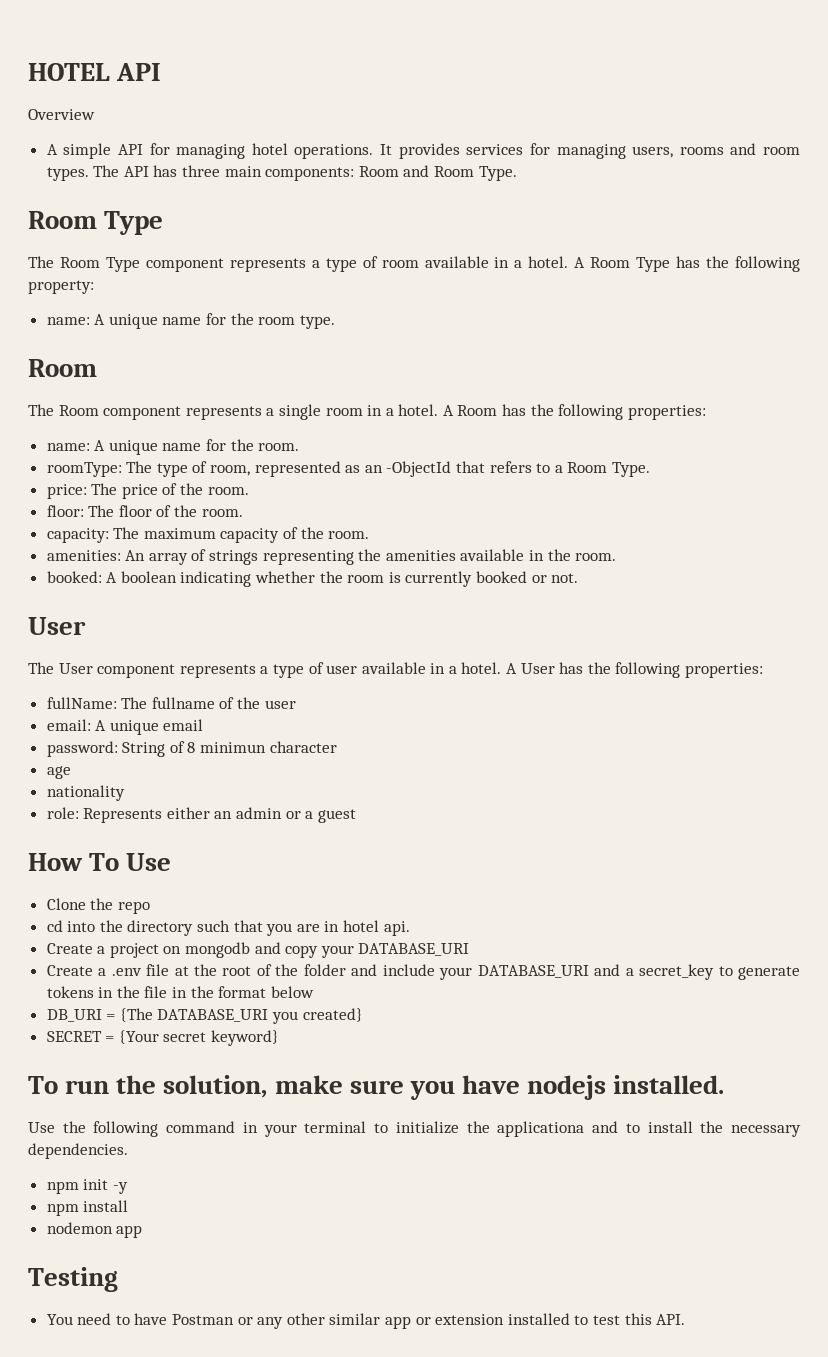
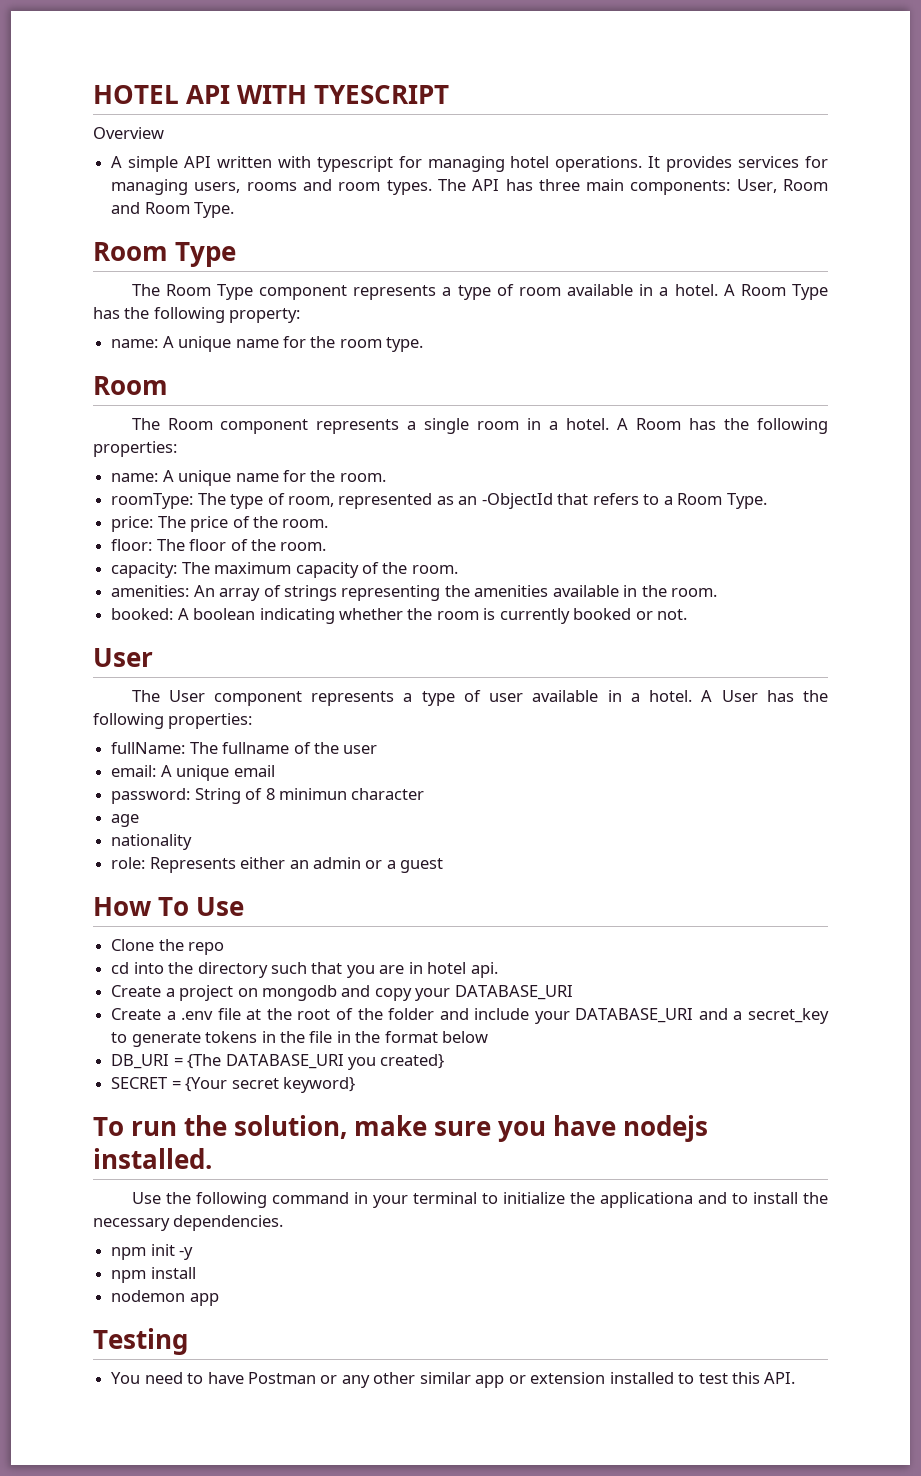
- HOTEL API
+ HOTEL API WITH TYESCRIPT
- A simple API for managing hotel operations.
+ A simple API written with typescript for managing hotel operations.
- The API has three main components: Room and Room Type.
+ The API has three main components: User, Room and Room Type.

